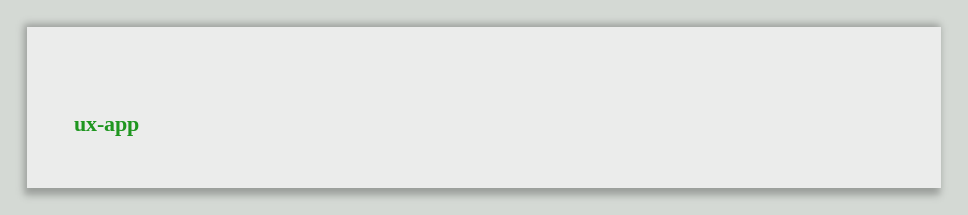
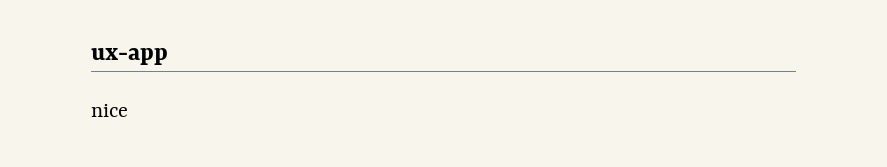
+ nice

